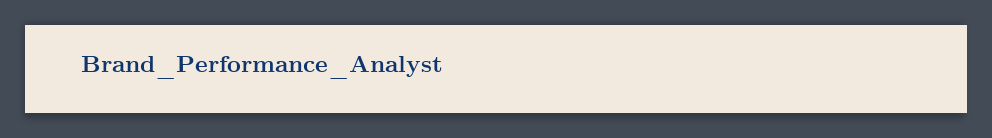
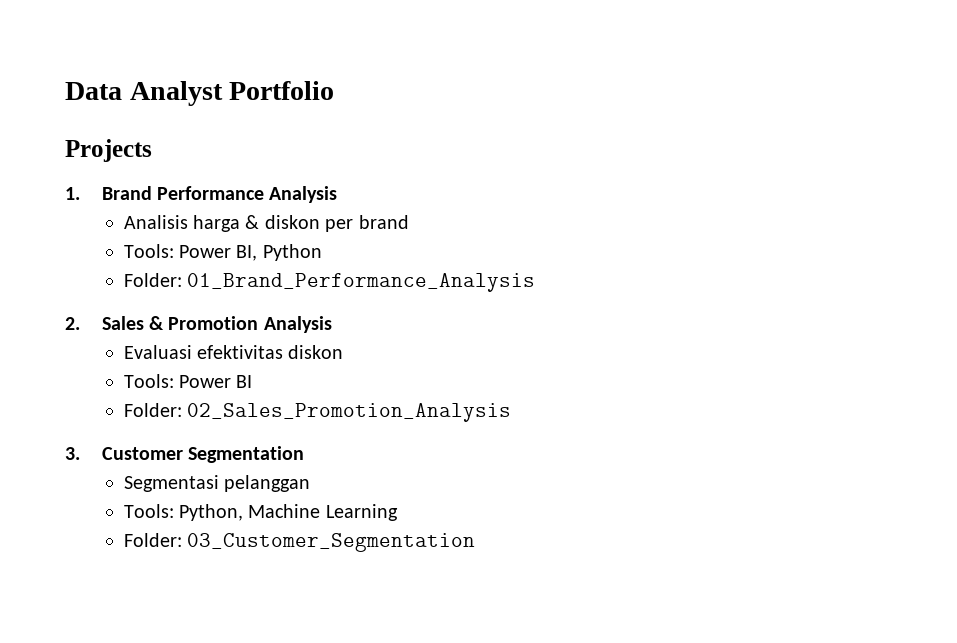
- Brand_Performance_Analyst
+ Data Analyst Portfolio
+ Projects
+ 1. Brand Performance Analysis
+ Analisis harga & diskon per brand
+ Tools: Power BI, Python
+ Folder: 01_Brand_Performance_Analysis
+ 2. Sales & Promotion Analysis
+ Evaluasi efektivitas diskon
+ Tools: Power BI
+ Folder: 02_Sales_Promotion_Analysis
+ 3. Customer Segmentation
+ Segmentasi pelanggan
+ Tools: Python, Machine Learning
+ Folder: 03_Customer_Segmentation

